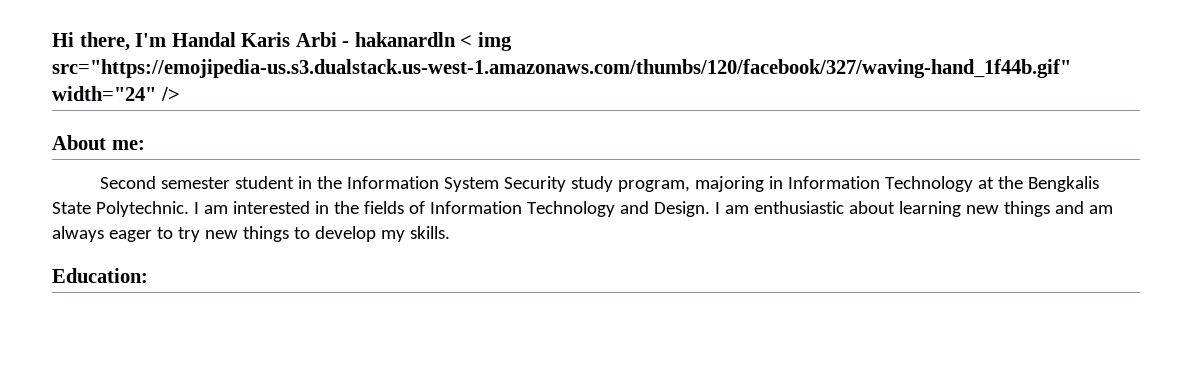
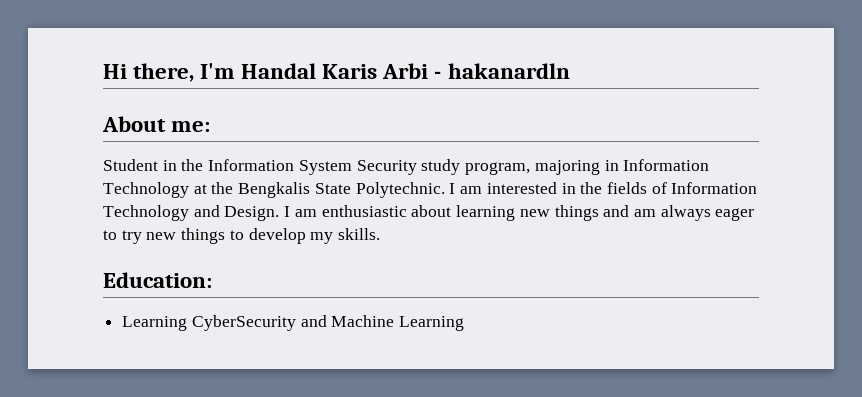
- Hi there, I'm Handal Karis Arbi - hakanardln < img src="https://emojipedia-us.s3.dualstack.us-west-1.amazonaws.com/thumbs/120/facebook/327/waving-hand_1f44b.gif" width="24" />
+ Hi there, I'm Handal Karis Arbi - hakanardln
- Second semester student in the Information System Security study program, majoring in Information Technology at the Bengkalis State Polytechnic.
+ Student in the Information System Security study program, majoring in Information Technology at the Bengkalis State Polytechnic.
+ Learning CyberSecurity and Machine Learning

